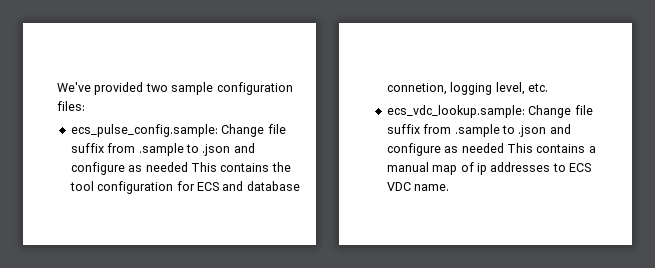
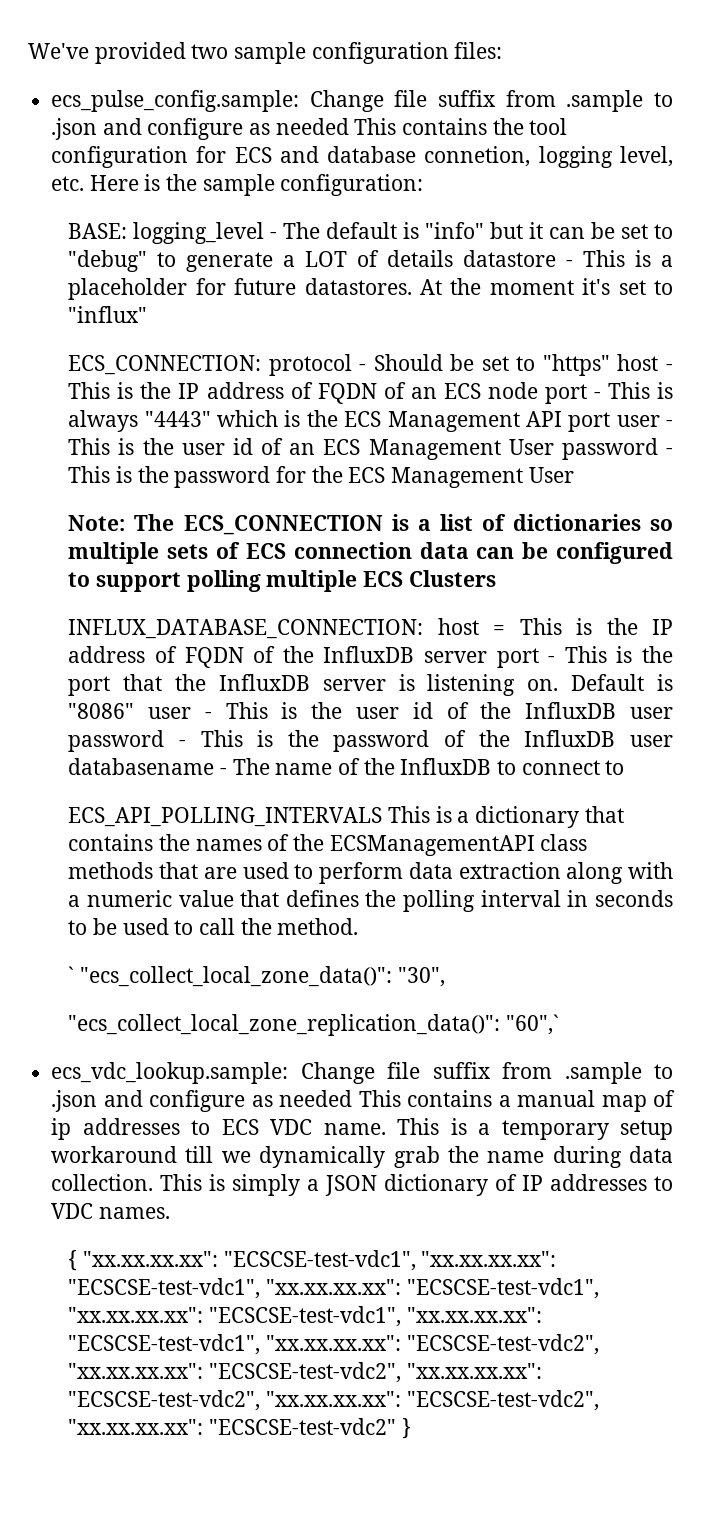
- ecs_pulse_config.sample: Change file suffix from .sample to .json and configure as needed This contains the tool configuration for ECS and database connetion, logging level, etc.
+ ecs_pulse_config.sample: Change file suffix from .sample to .json and configure as needed This contains the tool configuration for ECS and database connetion, logging level, etc. Here is the sample configuration:
+ BASE: logging_level - The default is "info" but it can be set to "debug" to generate a LOT of details datastore - This is a placeholder for future datastores. At the moment it's set to "influx"
+ ECS_CONNECTION: protocol - Should be set to "https" host - This is the IP address of FQDN of an ECS node port - This is always "4443" which is the ECS Management API port user - This is the user id of an ECS Management User password - This is the password for the ECS Management User
+ Note: The ECS_CONNECTION is a list of dictionaries so multiple sets of ECS connection data can be configured to support polling multiple ECS Clusters
+ INFLUX_DATABASE_CONNECTION: host = This is the IP address of FQDN of the InfluxDB server port - This is the port that the InfluxDB server is listening on. Default is "8086" user - This is the user id of the InfluxDB user password - This is the password of the InfluxDB user databasename - The name of the InfluxDB to connect to
+ ECS_API_POLLING_INTERVALS This is a dictionary that contains the names of the ECSManagementAPI class methods that are used to perform data extraction along with a numeric value that defines the polling interval in seconds to be used to call the method.
+ ` "ecs_collect_local_zone_data()": "30",
+ "ecs_collect_local_zone_replication_data()": "60",`
+ This is a temporary setup workaround till we dynamically grab the name during data collection. This is simply a JSON dictionary of IP addresses to VDC names.
+ { "xx.xx.xx.xx": "ECSCSE-test-vdc1", "xx.xx.xx.xx": "ECSCSE-test-vdc1", "xx.xx.xx.xx": "ECSCSE-test-vdc1", "xx.xx.xx.xx": "ECSCSE-test-vdc1", "xx.xx.xx.xx": "ECSCSE-test-vdc1", "xx.xx.xx.xx": "ECSCSE-test-vdc2", "xx.xx.xx.xx": "ECSCSE-test-vdc2", "xx.xx.xx.xx": "ECSCSE-test-vdc2", "xx.xx.xx.xx": "ECSCSE-test-vdc2", "xx.xx.xx.xx": "ECSCSE-test-vdc2" }

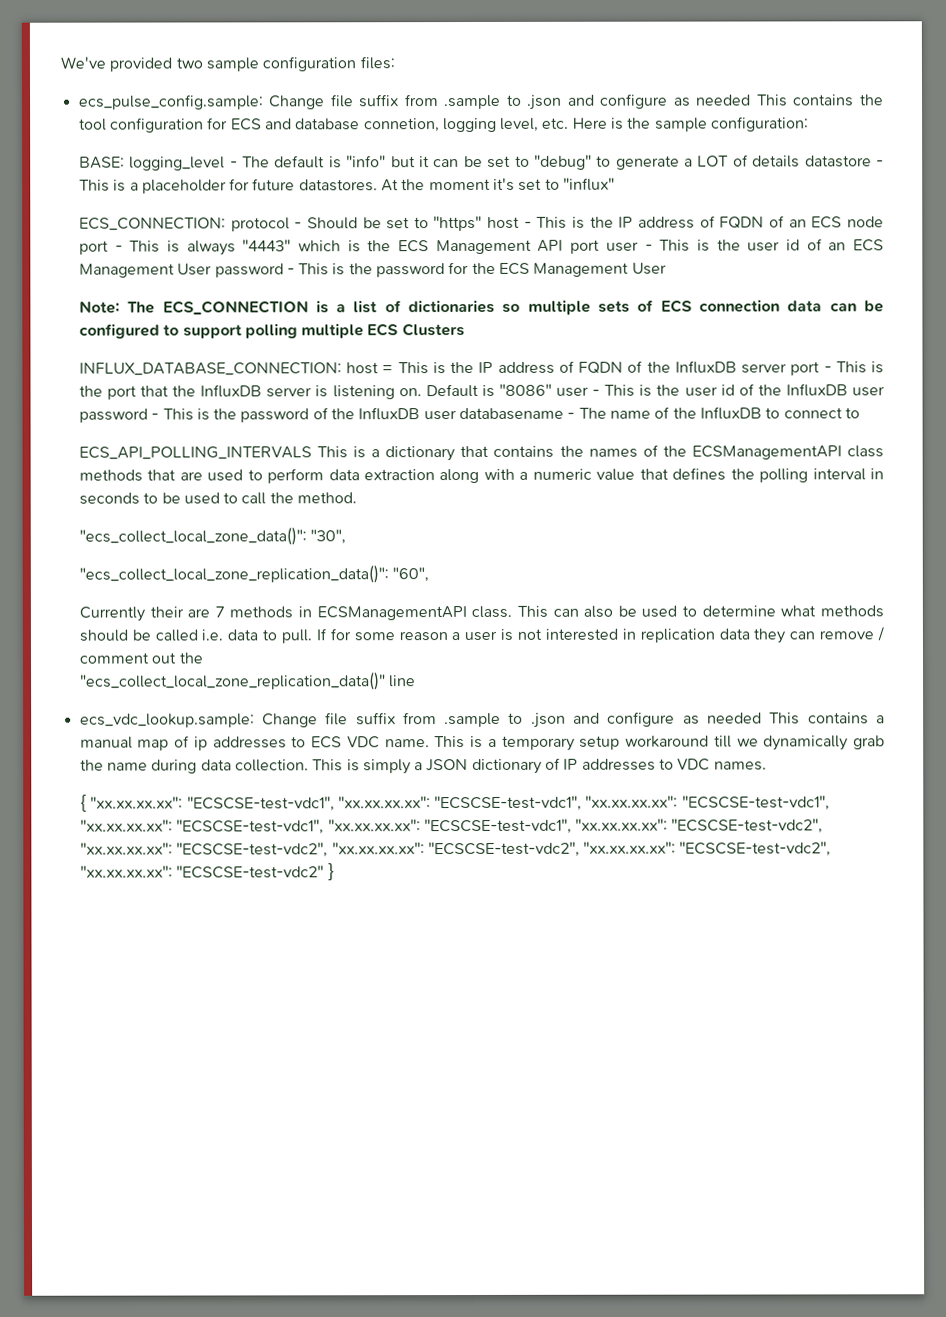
- ` "ecs_collect_local_zone_data()": "30",
+ "ecs_collect_local_zone_data()": "30",
- "ecs_collect_local_zone_replication_data()": "60",`
+ "ecs_collect_local_zone_replication_data()": "60",
+ Currently their are 7 methods in ECSManagementAPI class. This can also be used to determine what methods should be called i.e. data to pull. If for some reason a user is not interested in replication data they can remove / comment out the
+ "ecs_collect_local_zone_replication_data()" line

